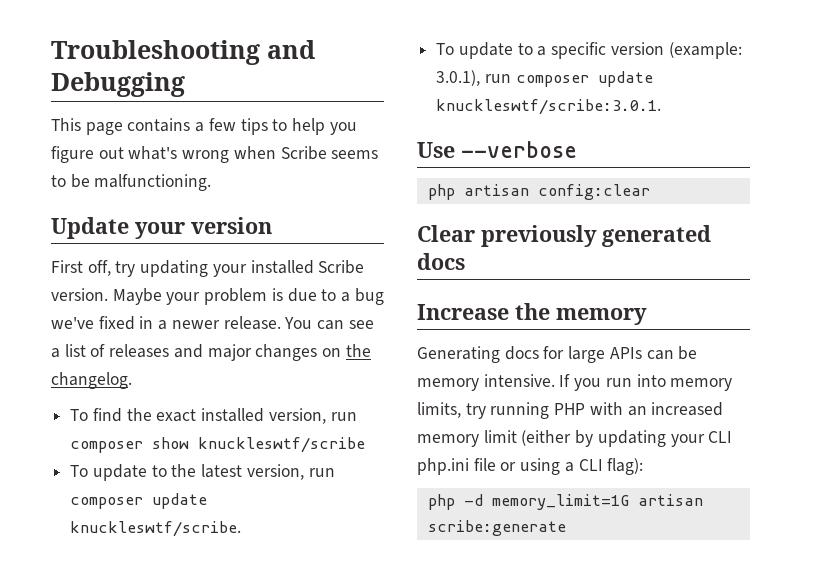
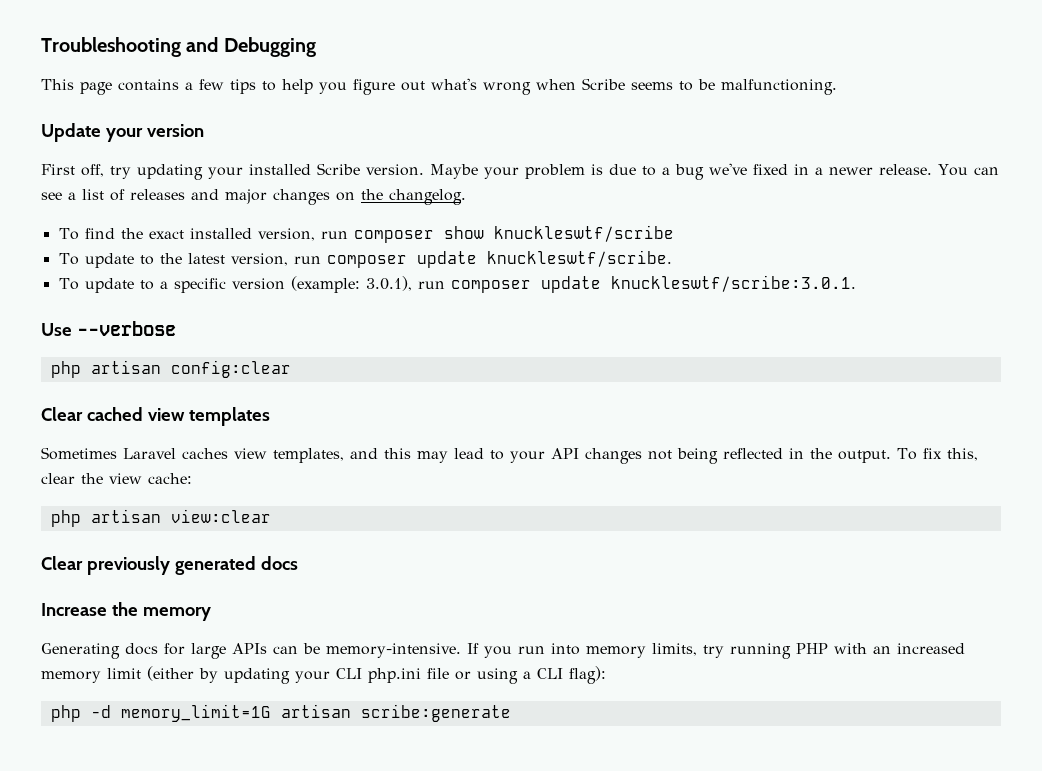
+ Clear cached view templates
+ Sometimes Laravel caches view templates, and this may lead to your API changes not being reflected in the output. To fix this, clear the view cache:
+ php artisan view:clear
- Generating docs for large APIs can be memory intensive.
+ Generating docs for large APIs can be memory-intensive.

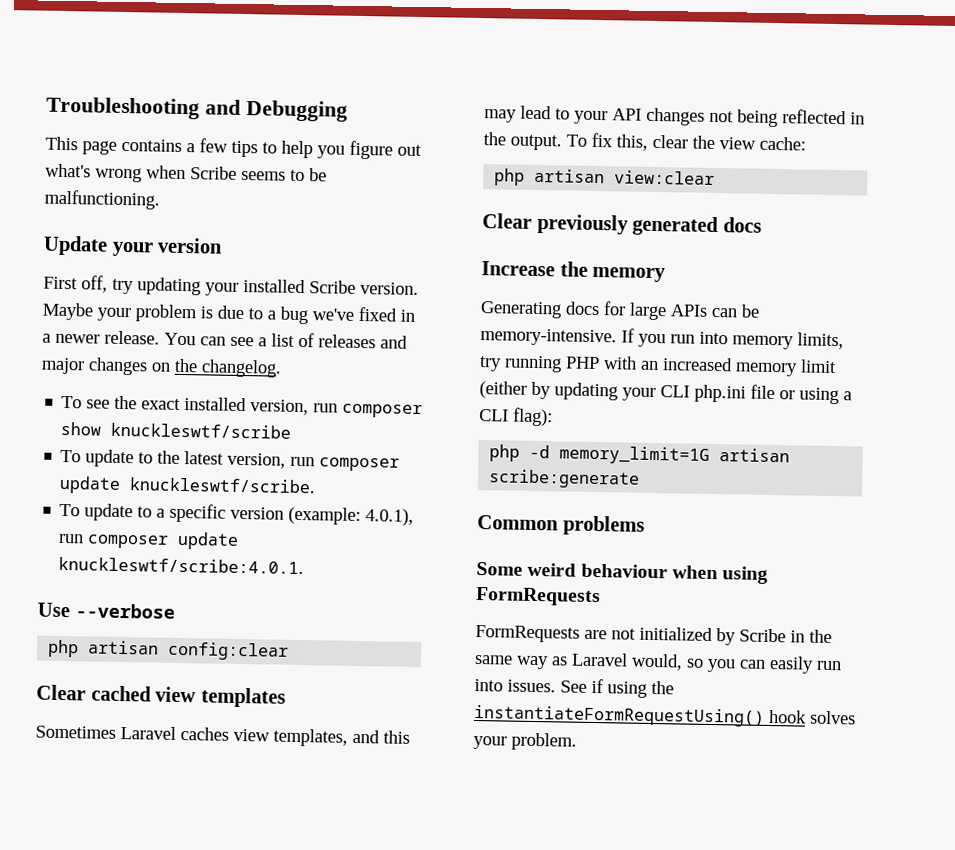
- To find the exact installed version, run composer show knuckleswtf/scribe
+ To see the exact installed version, run composer show knuckleswtf/scribe
- To update to a specific version (example: 3.0.1), run composer update knuckleswtf/scribe:3.0.1.
+ To update to a specific version (example: 4.0.1), run composer update knuckleswtf/scribe:4.0.1.
+ Common problems
+ Some weird behaviour when using FormRequests
+ FormRequests are not initialized by Scribe in the same way as Laravel would, so you can easily run into issues. See if using the instantiateFormRequestUsing() hook solves your problem.

